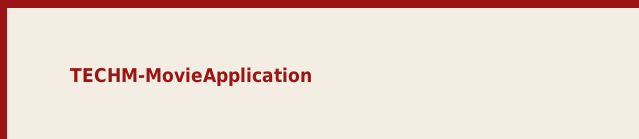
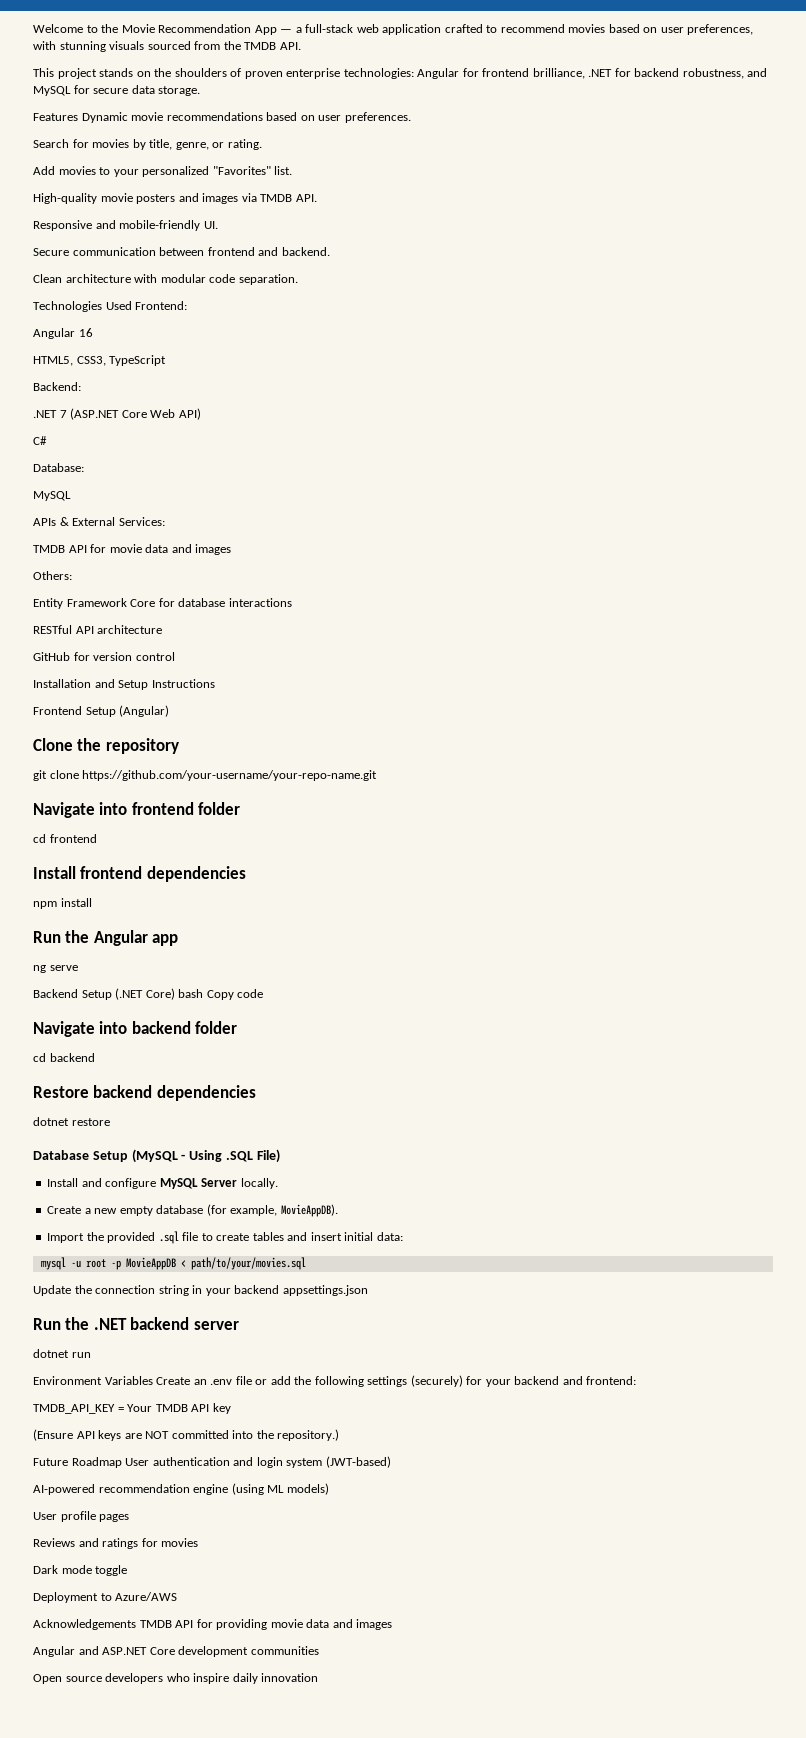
- TECHM-MovieApplication
+ Welcome to the Movie Recommendation App — a full-stack web application crafted to recommend movies based on user preferences, with stunning visuals sourced from the TMDB API.
+ This project stands on the shoulders of proven enterprise technologies: Angular for frontend brilliance, .NET for backend robustness, and MySQL for secure data storage.
+ Features Dynamic movie recommendations based on user preferences.
+ Search for movies by title, genre, or rating.
+ Add movies to your personalized "Favorites" list.
+ High-quality movie posters and images via TMDB API.
+ Responsive and mobile-friendly UI.
+ Secure communication between frontend and backend.
+ Clean architecture with modular code separation.
+ Technologies Used Frontend:
+ Angular 16
+ HTML5, CSS3, TypeScript
+ Backend:
+ .NET 7 (ASP.NET Core Web API)
+ C#
+ Database:
+ MySQL
+ APIs & External Services:
+ TMDB API for movie data and images
+ Others:
+ Entity Framework Core for database interactions
+ RESTful API architecture
+ GitHub for version control
+ Installation and Setup Instructions
+ Frontend Setup (Angular)
+ Clone the repository
+ git clone https://github.com/your-username/your-repo-name.git
+ Navigate into frontend folder
+ cd frontend
+ Install frontend dependencies
+ npm install
+ Run the Angular app
+ ng serve
+ Backend Setup (.NET Core) bash Copy code
+ Navigate into backend folder
+ cd backend
+ Restore backend dependencies
+ dotnet restore
+ Database Setup (MySQL - Using .SQL File)
+ Install and configure MySQL Server locally.
+ Create a new empty database (for example, MovieAppDB).
+ Import the provided .sql file to create tables and insert initial data:
+ mysql -u root -p MovieAppDB < path/to/your/movies.sql
+ Update the connection string in your backend appsettings.json
+ Run the .NET backend server
+ dotnet run
+ Environment Variables Create an .env file or add the following settings (securely) for your backend and frontend:
+ TMDB_API_KEY = Your TMDB API key
+ (Ensure API keys are NOT committed into the repository.)
+ Future Roadmap User authentication and login system (JWT-based)
+ AI-powered recommendation engine (using ML models)
+ User profile pages
+ Reviews and ratings for movies
+ Dark mode toggle
+ Deployment to Azure/AWS
+ Acknowledgements TMDB API for providing movie data and images
+ Angular and ASP.NET Core development communities
+ Open source developers who inspire daily innovation

